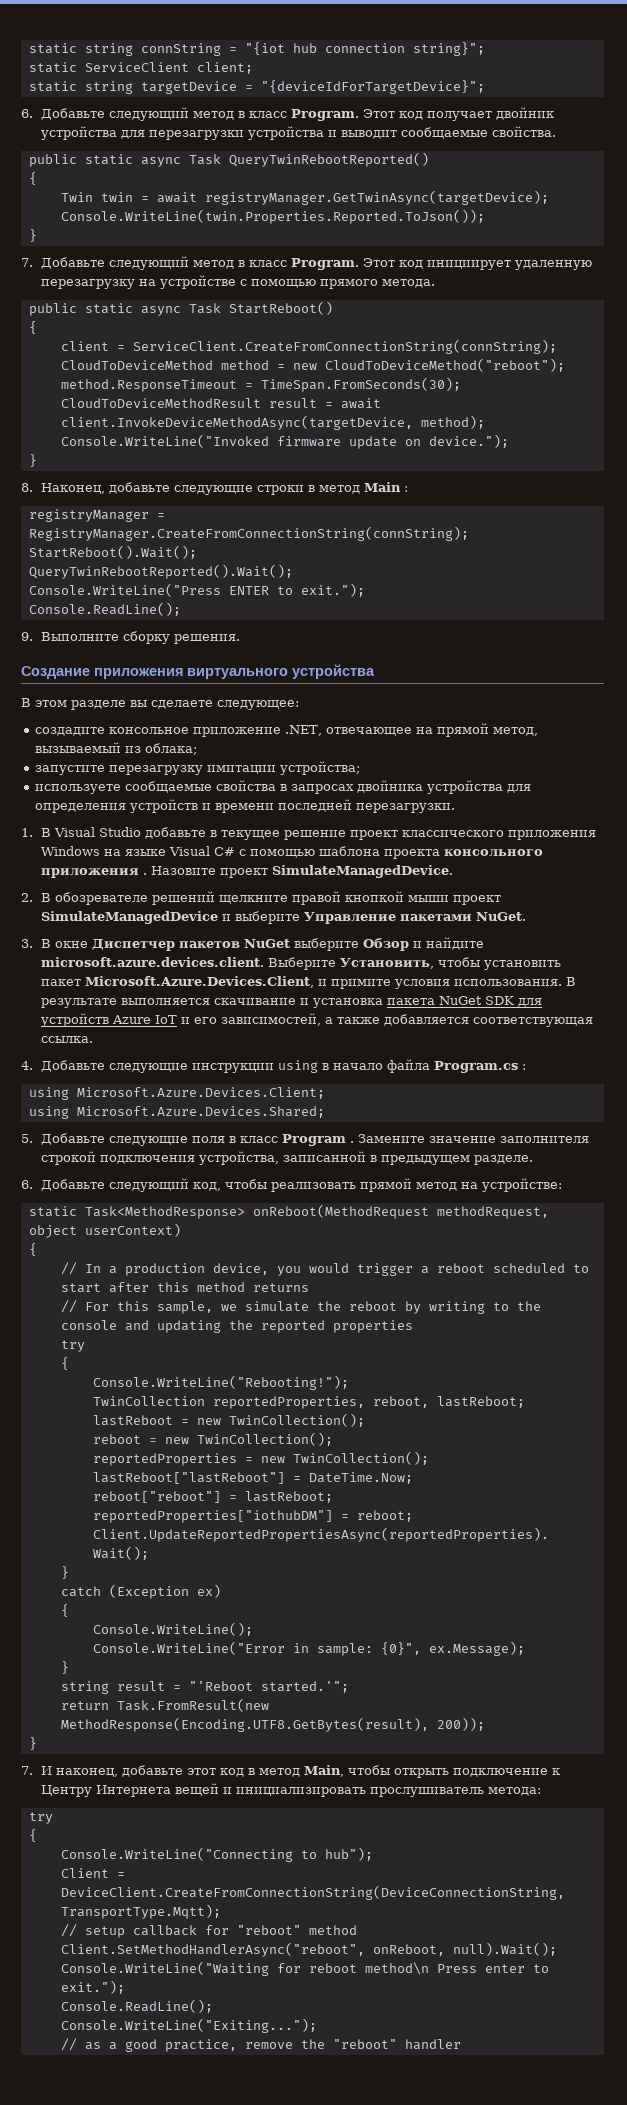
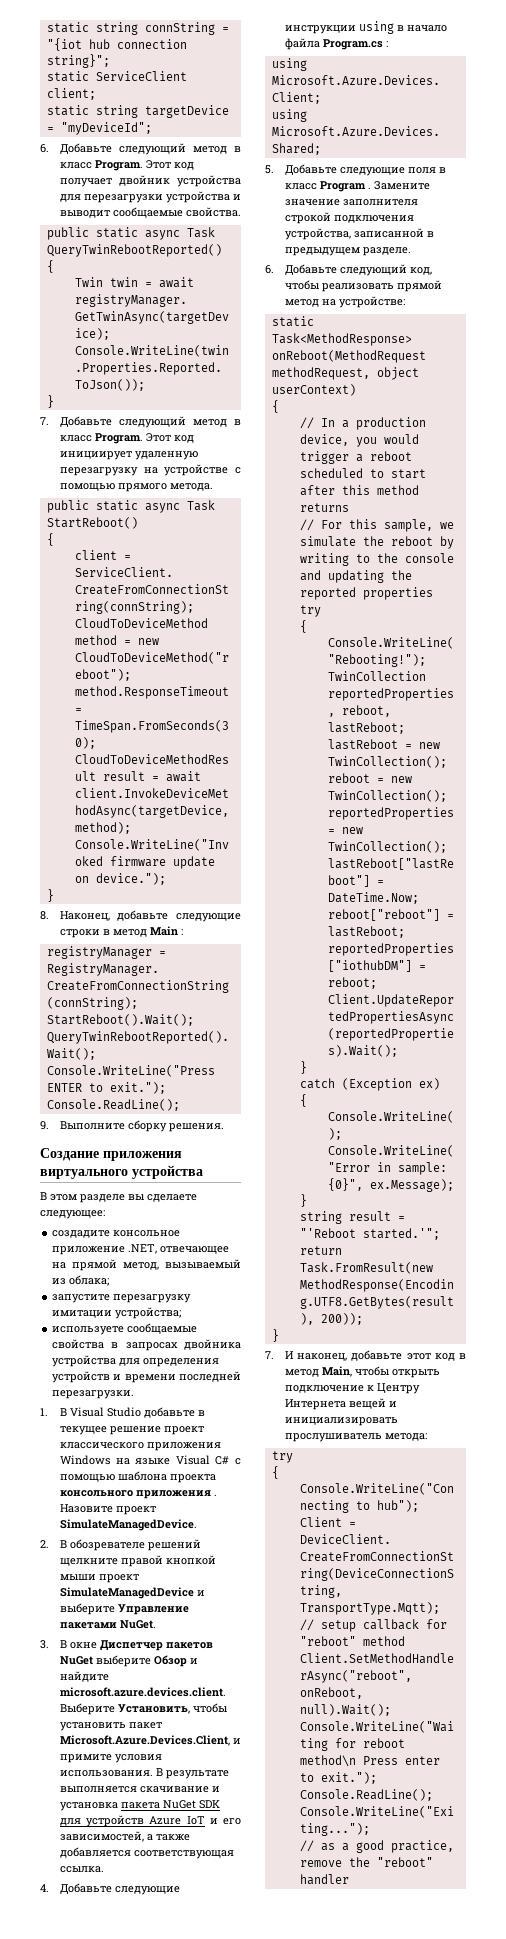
- static string targetDevice = "{deviceIdForTargetDevice}";
+ static string targetDevice = "myDeviceId";

